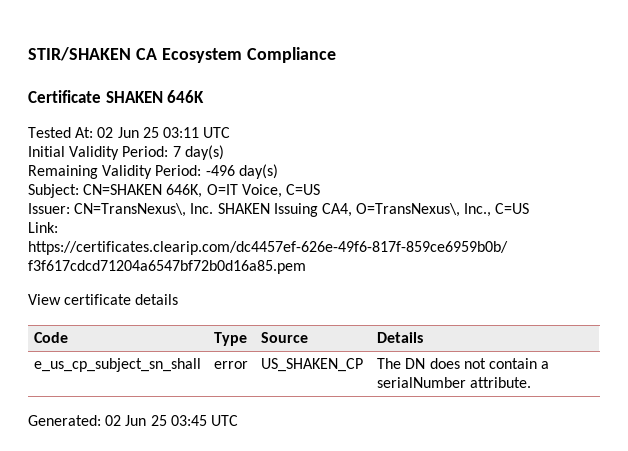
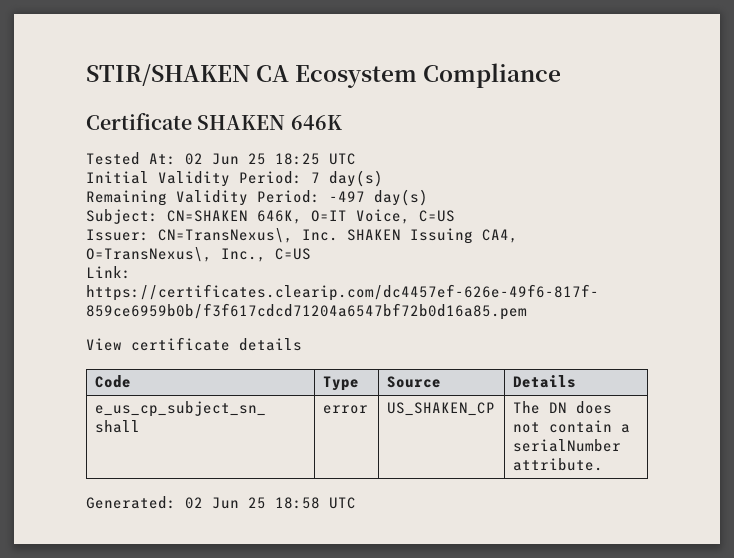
- Tested At: 02 Jun 25 03:11 UTC
+ Tested At: 02 Jun 25 18:25 UTC
- Remaining Validity Period: -496 day(s)
+ Remaining Validity Period: -497 day(s)
- Generated: 02 Jun 25 03:45 UTC
+ Generated: 02 Jun 25 18:58 UTC

